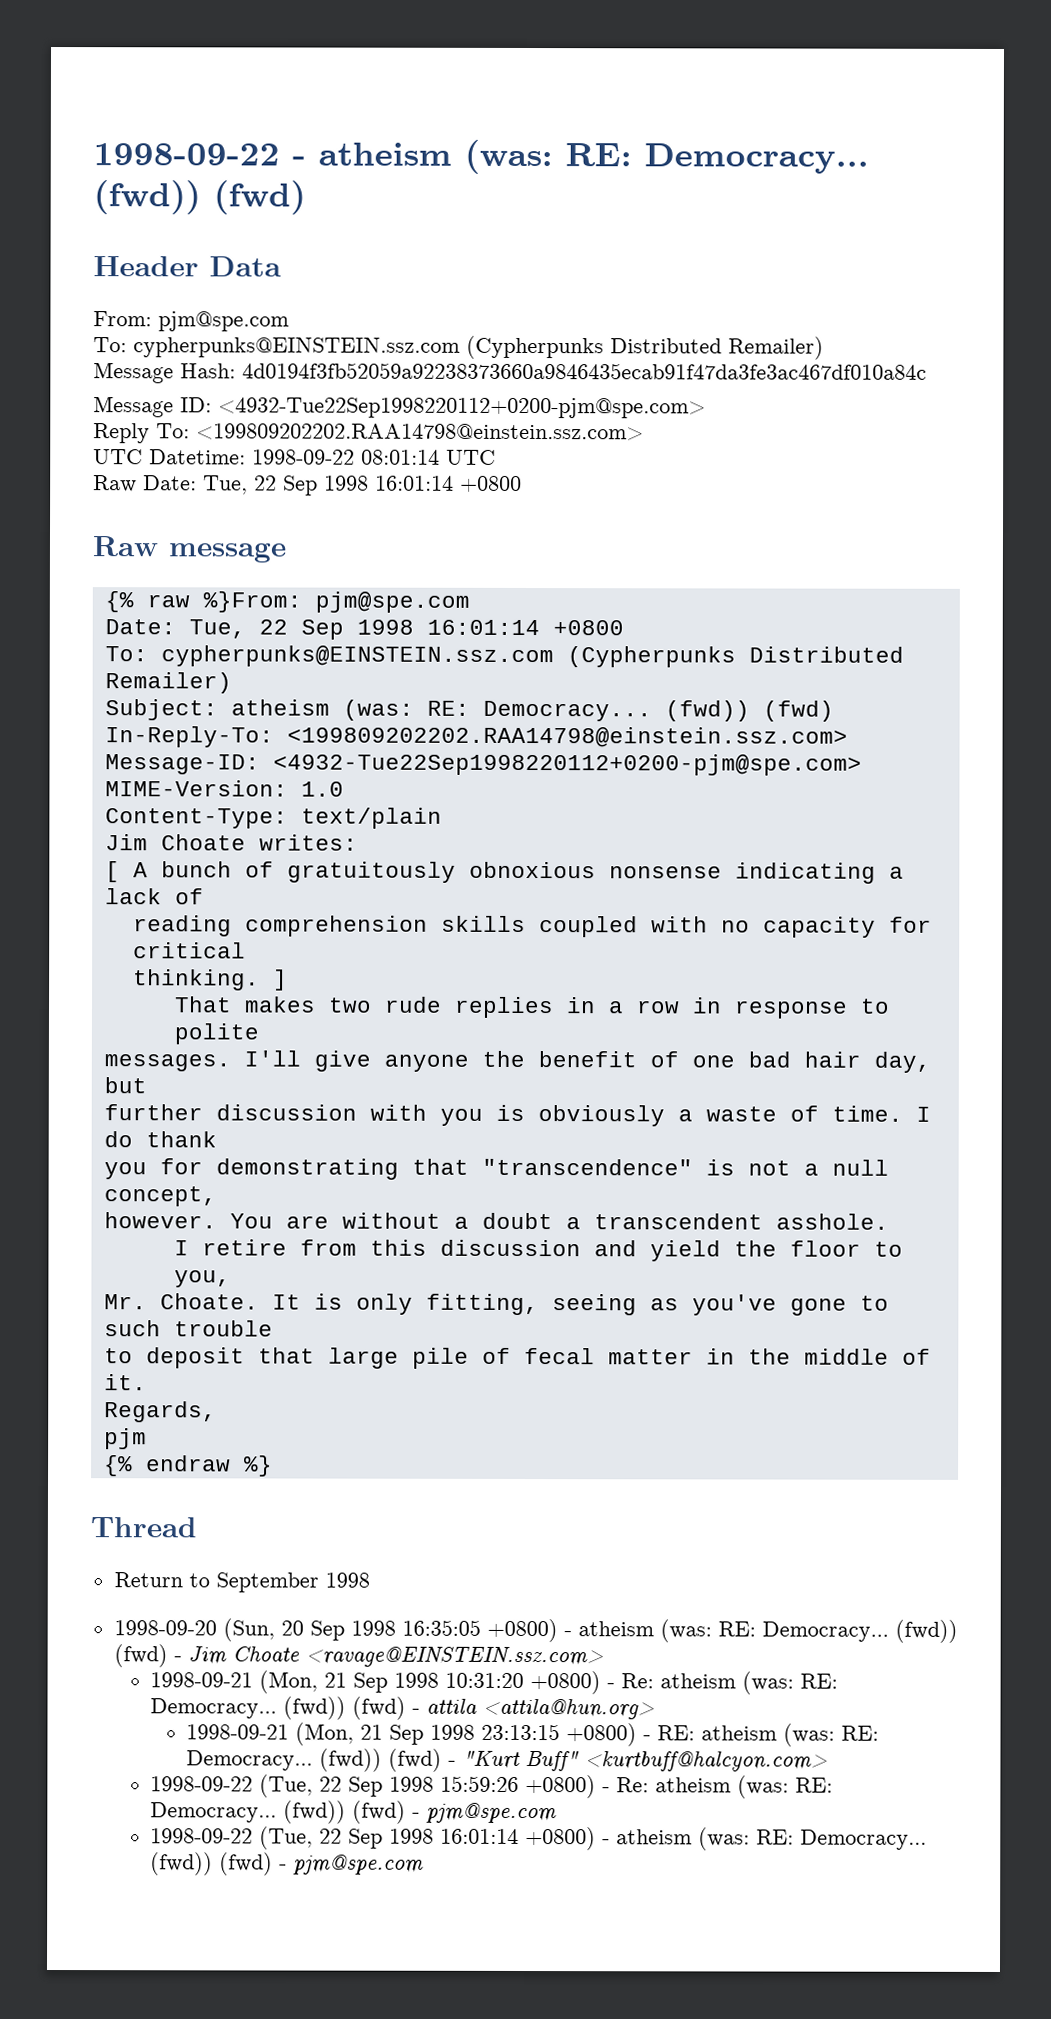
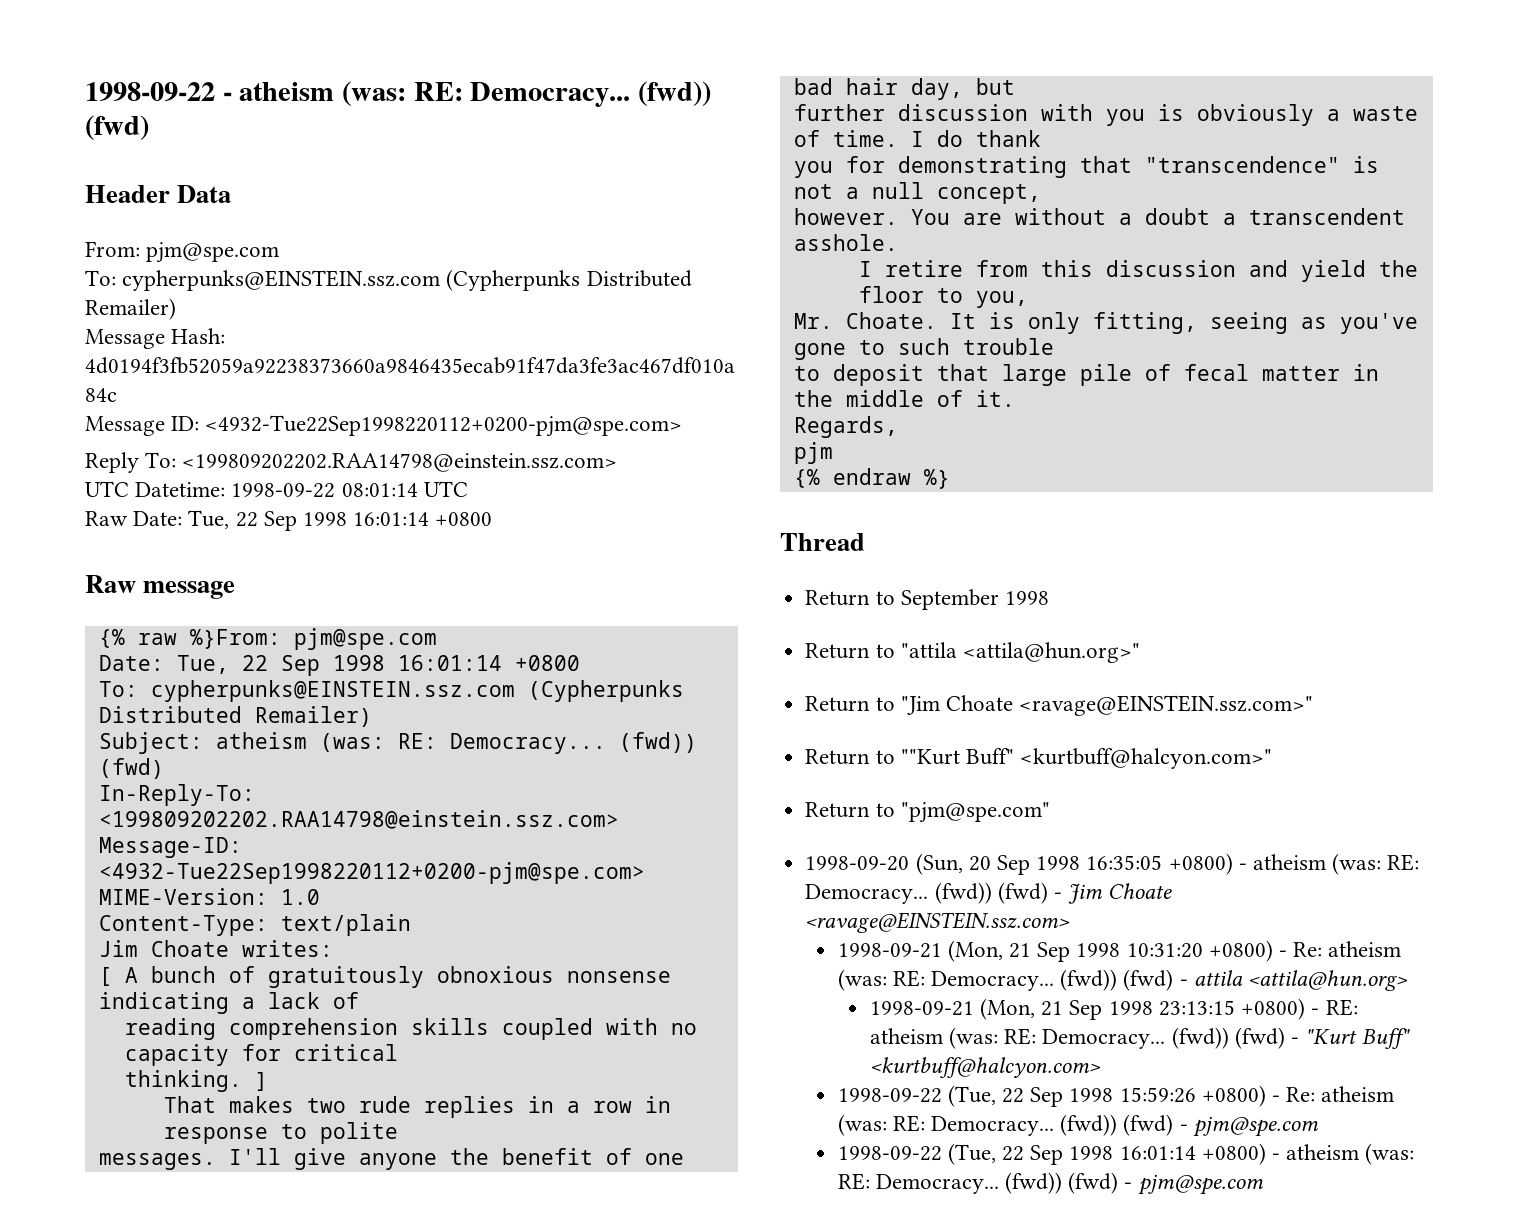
+ Return to "attila <attila@hun.org>"
+ Return to "Jim Choate <ravage@EINSTEIN.ssz.com>"
+ Return to ""Kurt Buff" <kurtbuff@halcyon.com>"
+ Return to "pjm@spe.com"

